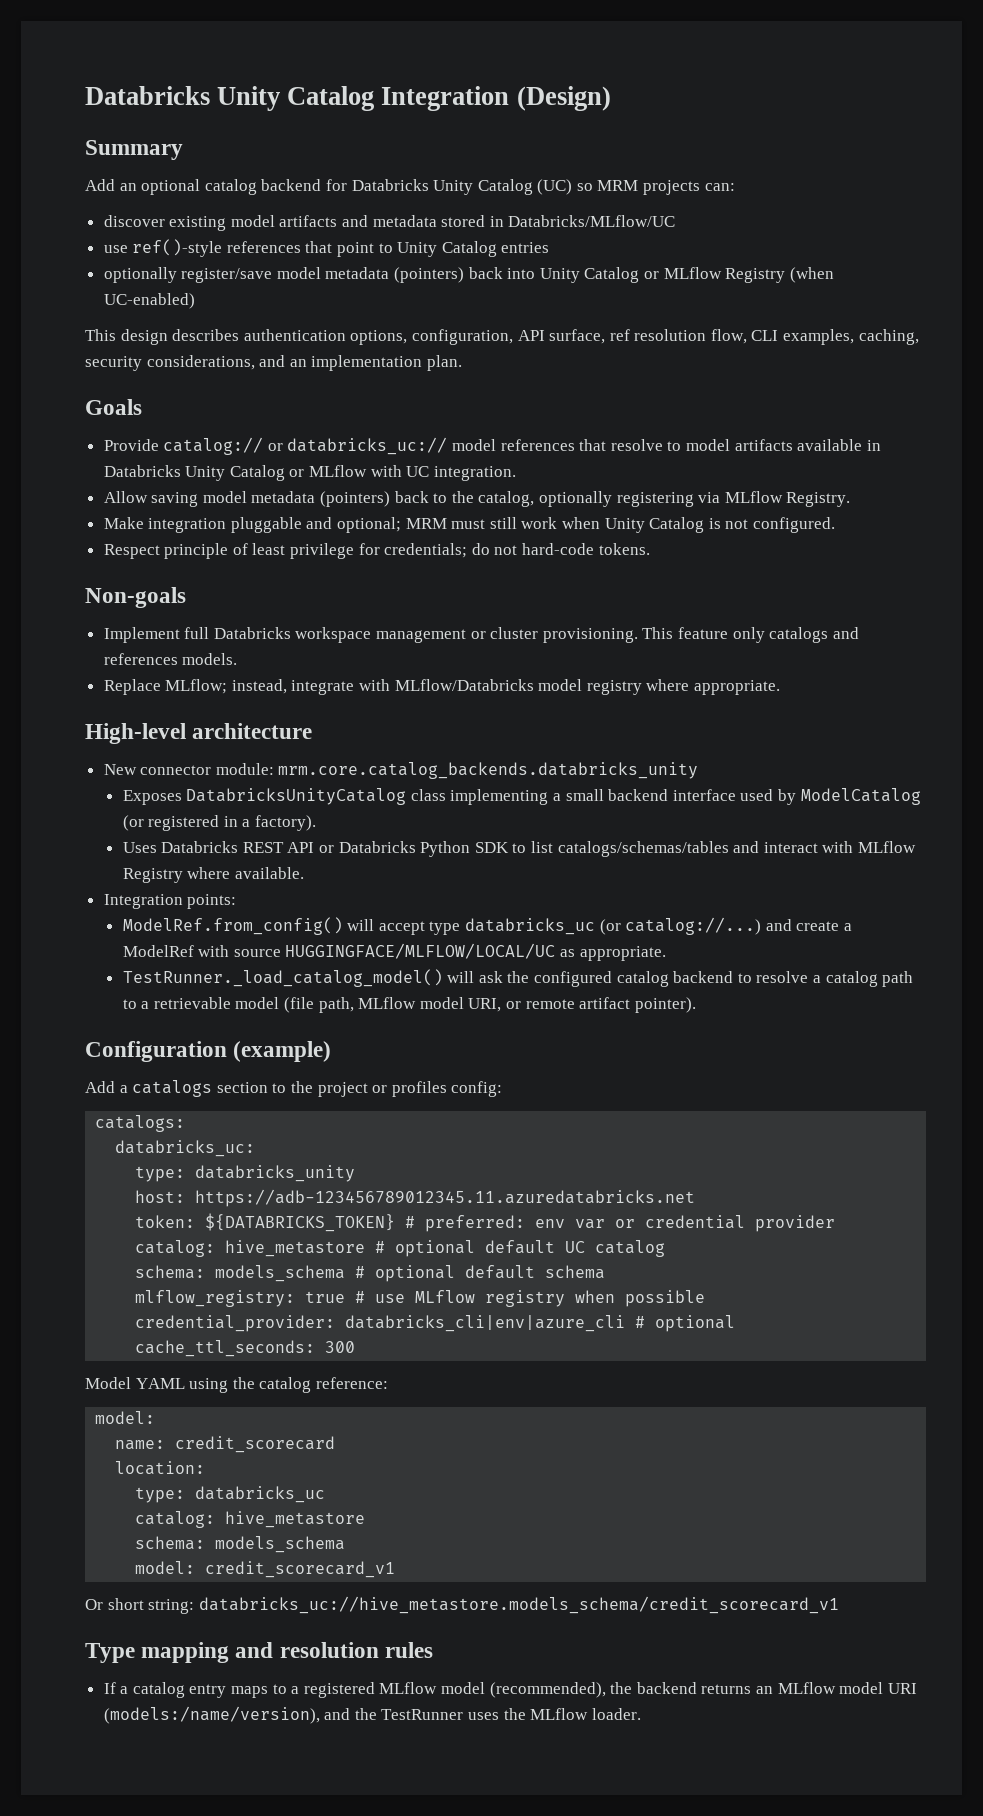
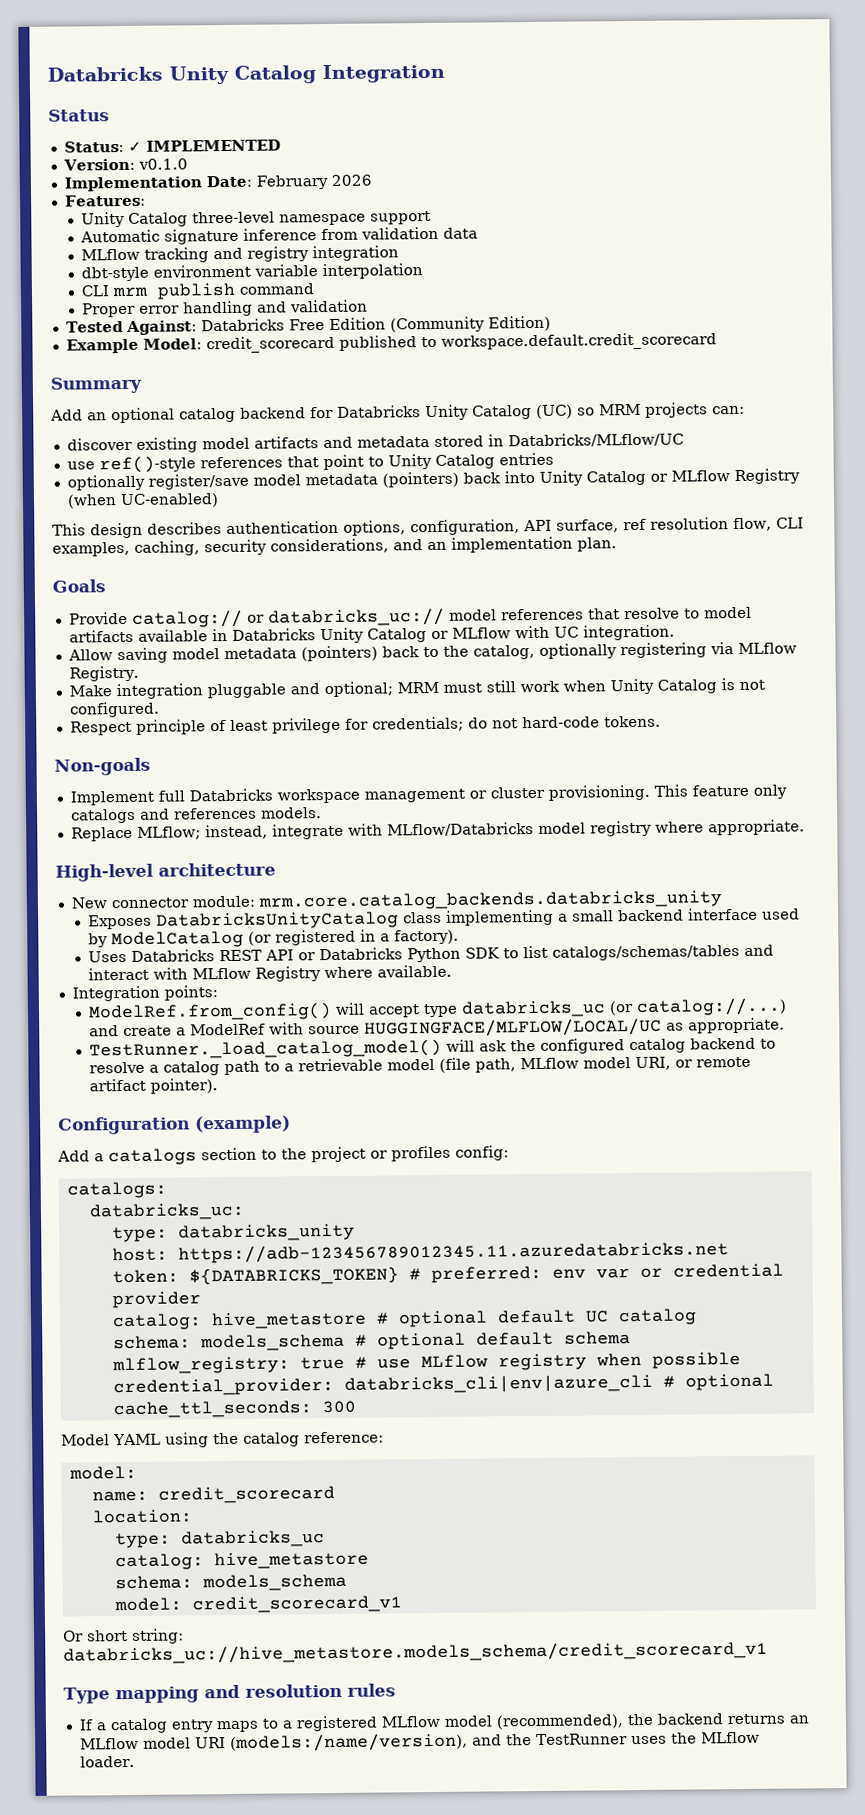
- Databricks Unity Catalog Integration (Design)
+ Databricks Unity Catalog Integration
+ Status
+ Status: ✓ IMPLEMENTED
+ Version: v0.1.0
+ Implementation Date: February 2026
+ Features:
+ Unity Catalog three-level namespace support
+ Automatic signature inference from validation data
+ MLflow tracking and registry integration
+ dbt-style environment variable interpolation
+ CLI mrm publish command
+ Proper error handling and validation
+ Tested Against: Databricks Free Edition (Community Edition)
+ Example Model: credit_scorecard published to workspace.default.credit_scorecard

